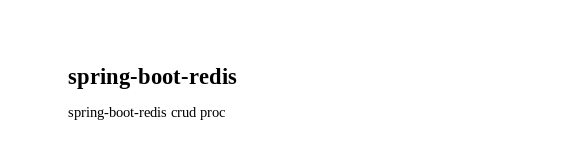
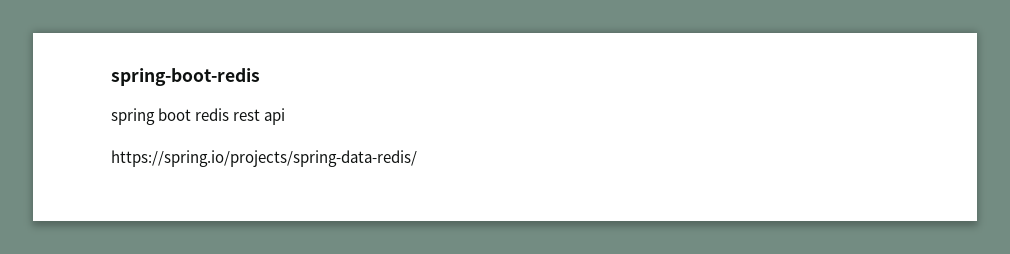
- spring-boot-redis crud proc
+ spring boot redis rest api
+ https://spring.io/projects/spring-data-redis/

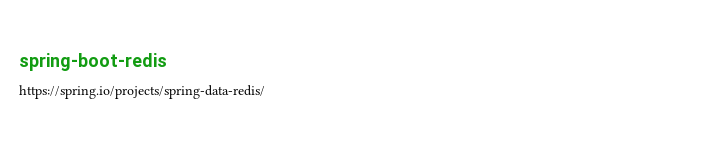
- spring boot redis rest api

